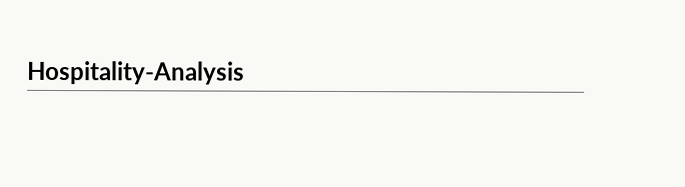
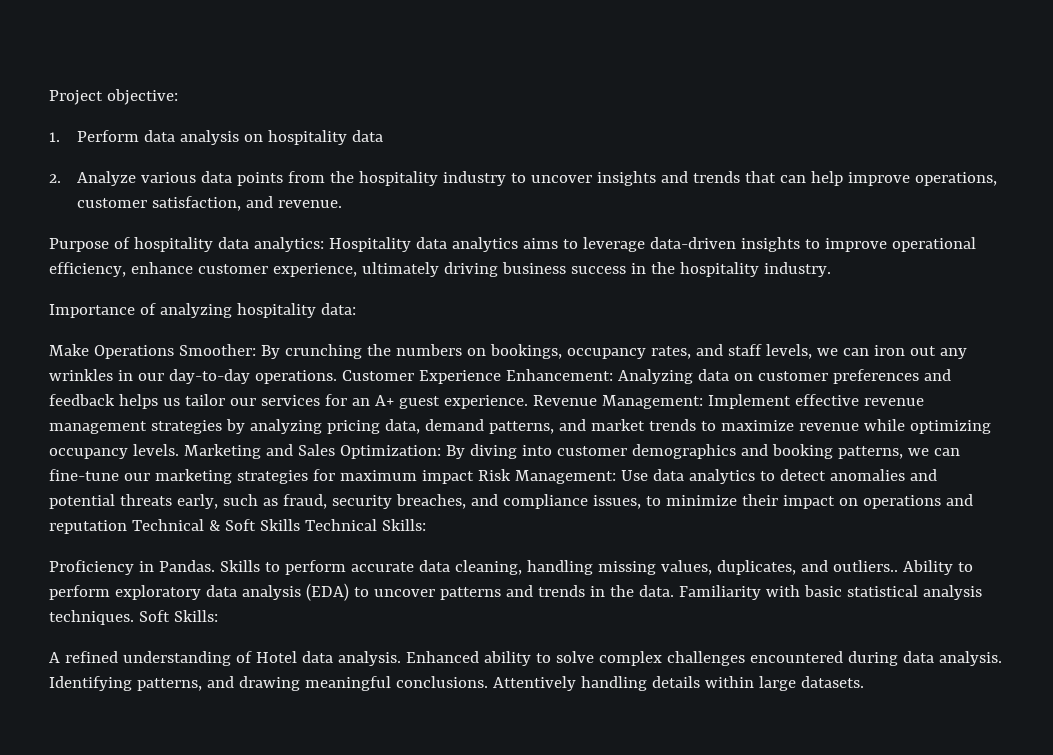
- Hospitality-Analysis
+ Project objective:
+ 1. Perform data analysis on hospitality data
+ 2. Analyze various data points from the hospitality industry to uncover insights and trends that can help improve operations, customer satisfaction, and revenue.
+ Purpose of hospitality data analytics: Hospitality data analytics aims to leverage data-driven insights to improve operational efficiency, enhance customer experience, ultimately driving business success in the hospitality industry.
+ Importance of analyzing hospitality data:
+ Make Operations Smoother: By crunching the numbers on bookings, occupancy rates, and staff levels, we can iron out any wrinkles in our day-to-day operations. Customer Experience Enhancement: Analyzing data on customer preferences and feedback helps us tailor our services for an A+ guest experience. Revenue Management: Implement effective revenue management strategies by analyzing pricing data, demand patterns, and market trends to maximize revenue while optimizing occupancy levels. Marketing and Sales Optimization: By diving into customer demographics and booking patterns, we can fine-tune our marketing strategies for maximum impact Risk Management: Use data analytics to detect anomalies and potential threats early, such as fraud, security breaches, and compliance issues, to minimize their impact on operations and reputation Technical & Soft Skills Technical Skills:
+ Proficiency in Pandas. Skills to perform accurate data cleaning, handling missing values, duplicates, and outliers.. Ability to perform exploratory data analysis (EDA) to uncover patterns and trends in the data. Familiarity with basic statistical analysis techniques. Soft Skills:
+ A refined understanding of Hotel data analysis. Enhanced ability to solve complex challenges encountered during data analysis. Identifying patterns, and drawing meaningful conclusions. Attentively handling details within large datasets.

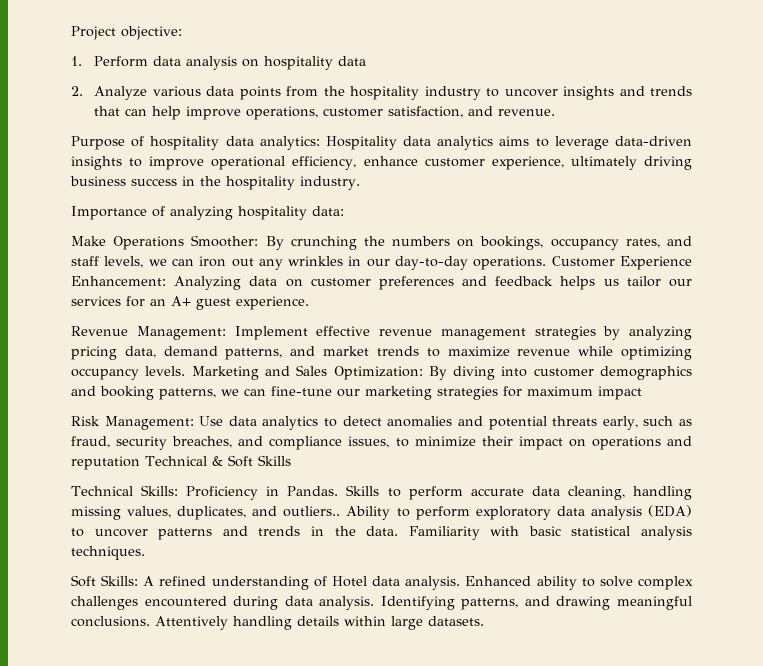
- Customer Experience Enhancement: Analyzing data on customer preferences and feedback helps us tailor our services for an A+ guest experience. Revenue Management: Implement effective revenue management strategies by analyzing pricing data, demand patterns, and market trends to maximize revenue while optimizing occupancy levels.
+ Customer Experience Enhancement: Analyzing data on customer preferences and feedback helps us tailor our services for an A+ guest experience.
+ Revenue Management: Implement effective revenue management strategies by analyzing pricing data, demand patterns, and market trends to maximize revenue while optimizing occupancy levels.
- Marketing and Sales Optimization: By diving into customer demographics and booking patterns, we can fine-tune our marketing strategies for maximum impact Risk Management: Use data analytics to detect anomalies and potential threats early, such as fraud, security breaches, and compliance issues, to minimize their impact on operations and reputation Technical & Soft Skills Technical Skills:
- Proficiency in Pandas.
+ Marketing and Sales Optimization: By diving into customer demographics and booking patterns, we can fine-tune our marketing strategies for maximum impact
+ Risk Management: Use data analytics to detect anomalies and potential threats early, such as fraud, security breaches, and compliance issues, to minimize their impact on operations and reputation Technical & Soft Skills
+ Technical Skills: Proficiency in Pandas.
- Familiarity with basic statistical analysis techniques. Soft Skills:
- A refined understanding of Hotel data analysis.
+ Familiarity with basic statistical analysis techniques.
+ Soft Skills: A refined understanding of Hotel data analysis.

